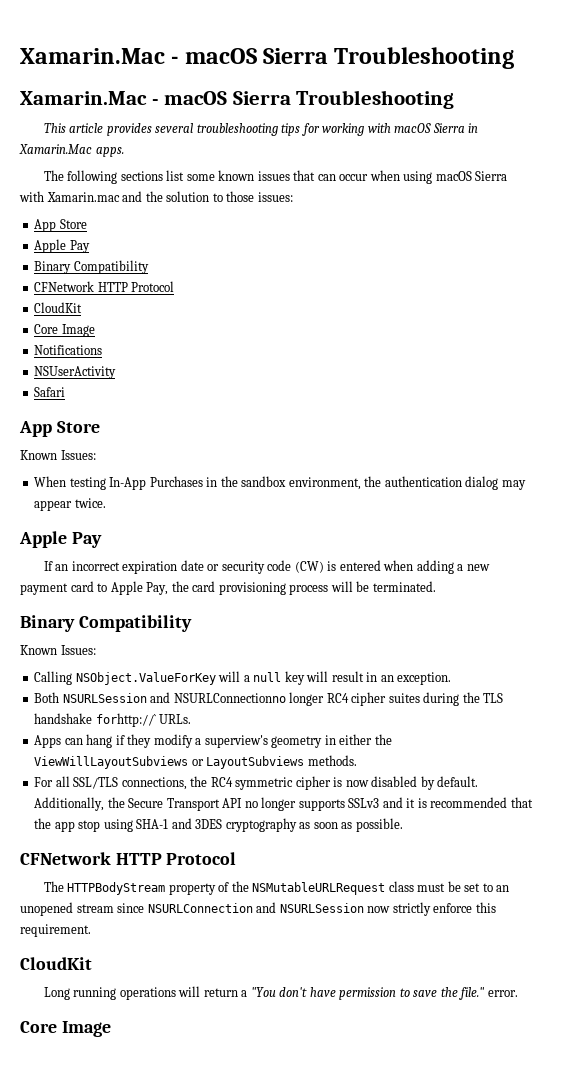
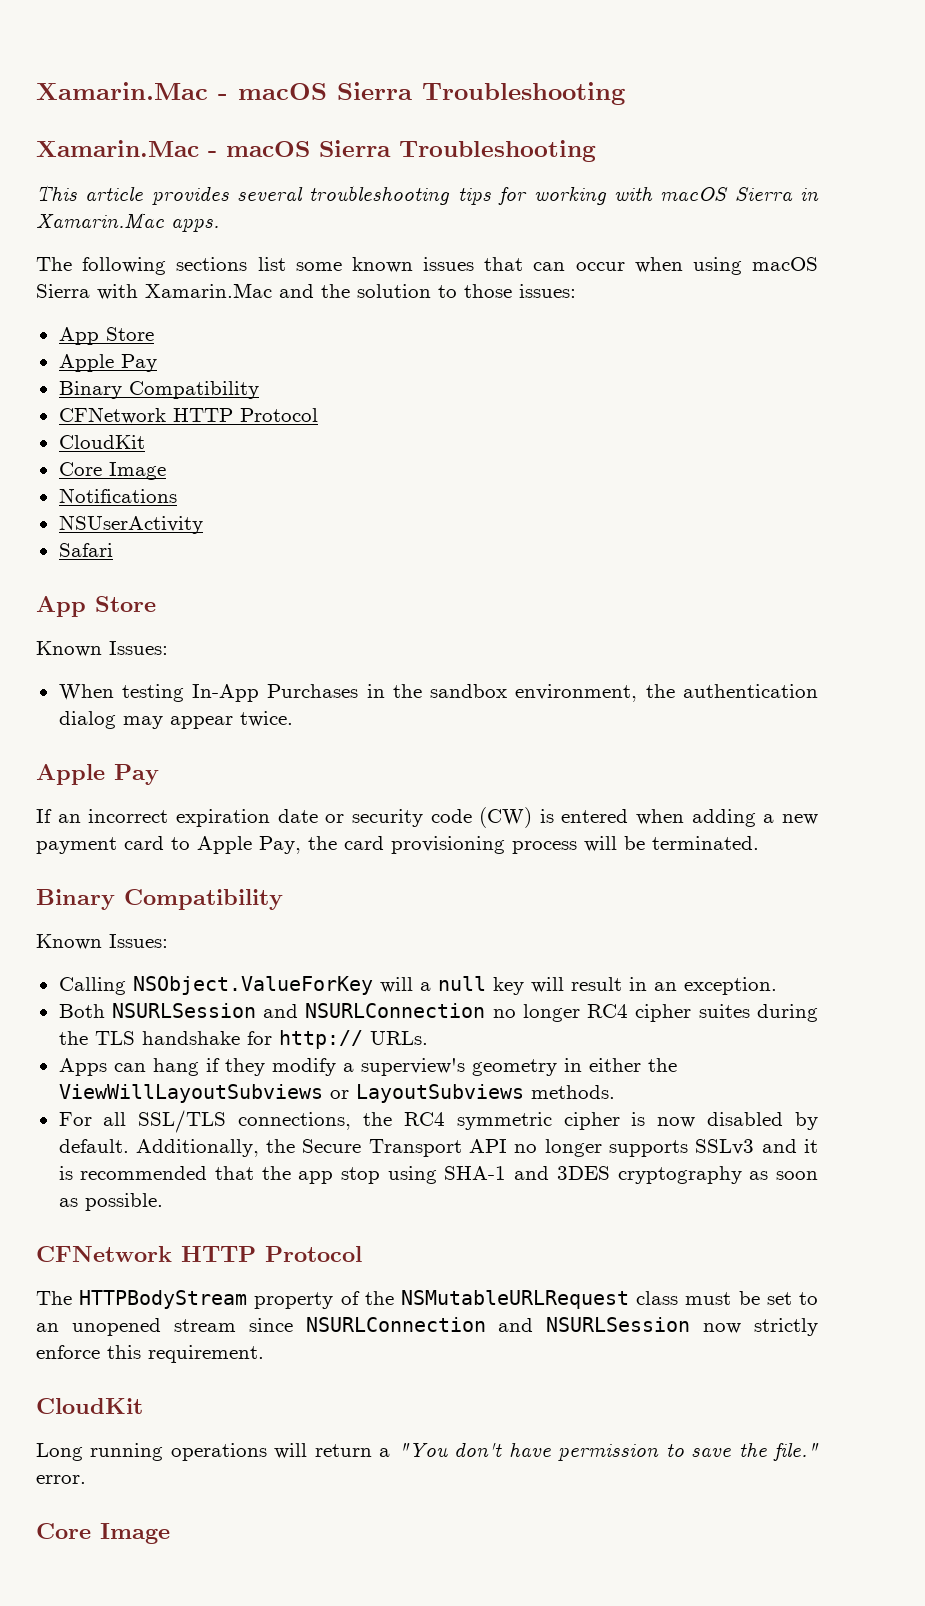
- The following sections list some known issues that can occur when using macOS Sierra with Xamarin.mac and the solution to those issues:
+ The following sections list some known issues that can occur when using macOS Sierra with Xamarin.Mac and the solution to those issues:
- Both NSURLSession and NSURLConnectionno longer RC4 cipher suites during the TLS handshake forhttp://` URLs.
+ Both NSURLSession and NSURLConnection no longer RC4 cipher suites during the TLS handshake for http:// URLs.

